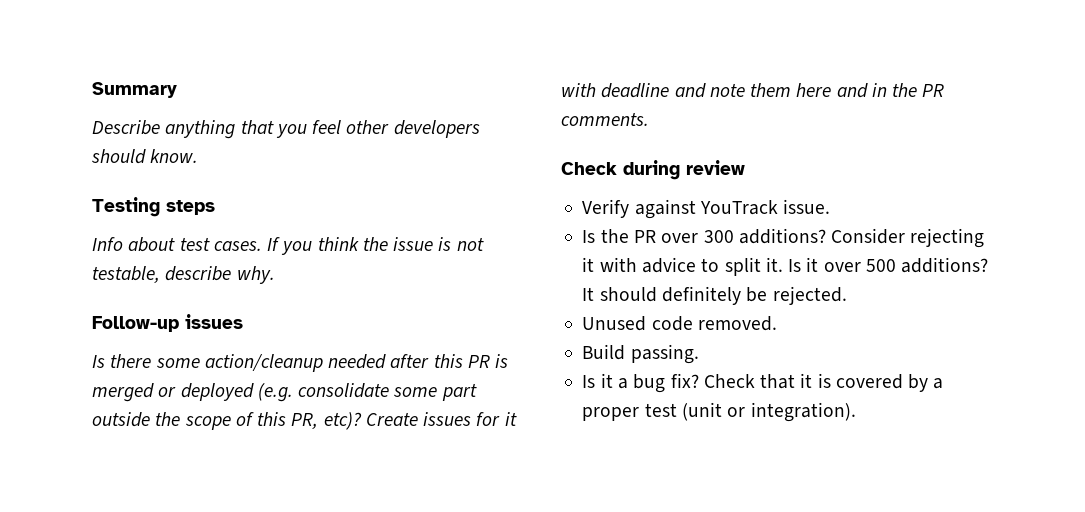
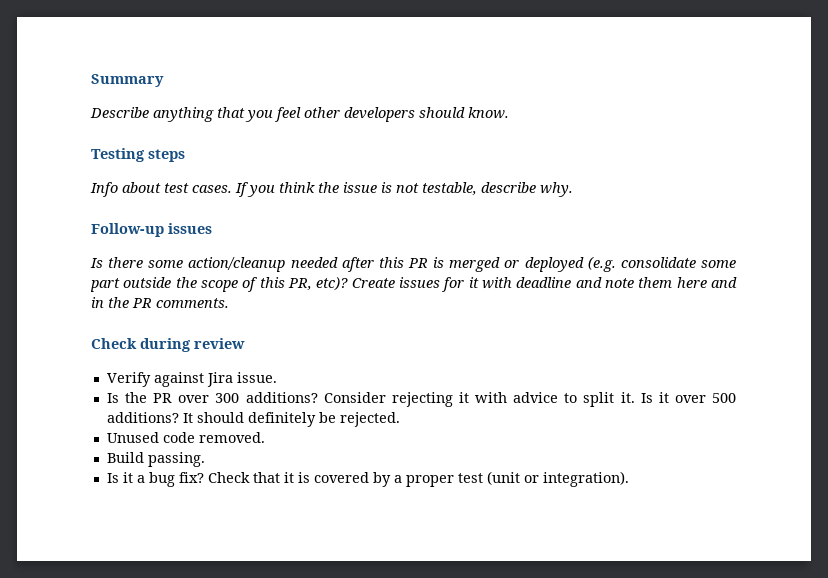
- Verify against YouTrack issue.
+ Verify against Jira issue.

